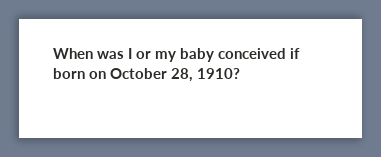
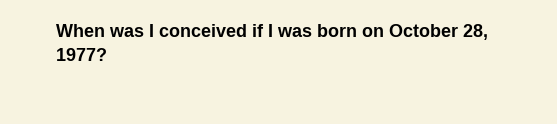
- When was I or my baby conceived if born on October 28, 1910?
+ When was I conceived if I was born on October 28, 1977?

